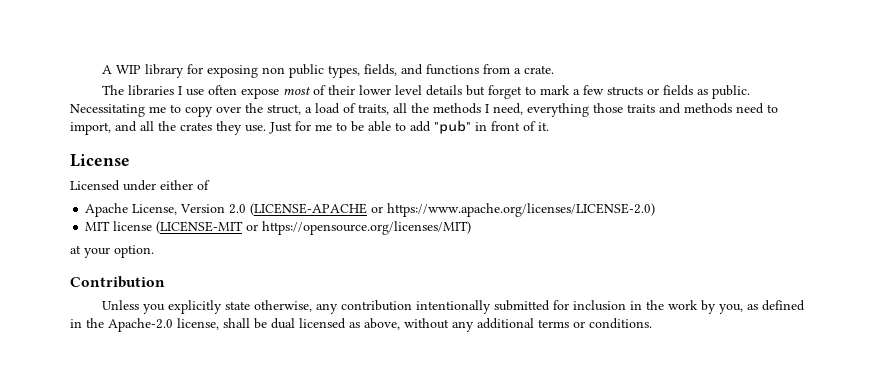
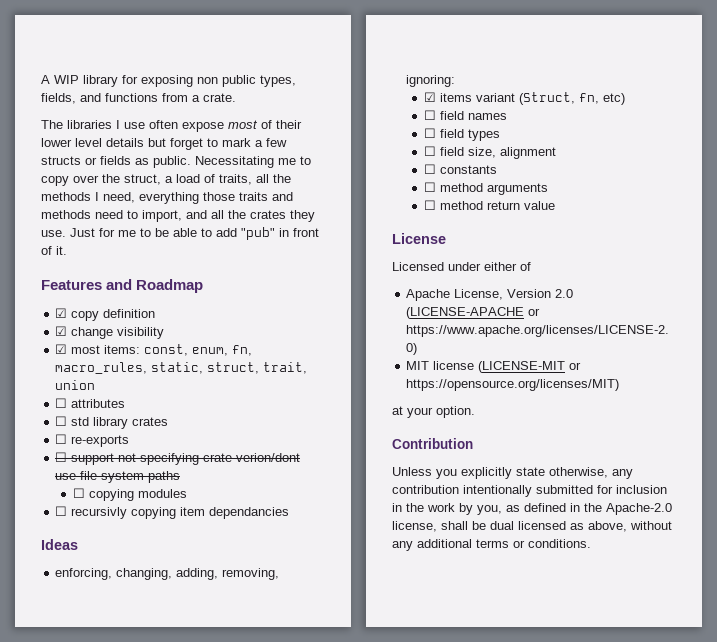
+ Features and Roadmap
+ ☑ copy definition
+ ☑ change visibility
+ ☑ most items: const, enum, fn, macro_rules, static, struct, trait, union
+ ☐ attributes
+ ☐ std library crates
+ ☐ re-exports
+ ☐ support not specifying crate verion/dont use file system paths
+ ☐ copying modules
+ ☐ recursivly copying item dependancies
+ Ideas
+ enforcing, changing, adding, removing, ignoring:
+ ☑ items variant (Struct, fn, etc)
+ ☐ field names
+ ☐ field types
+ ☐ field size, alignment
+ ☐ constants
+ ☐ method arguments
+ ☐ method return value

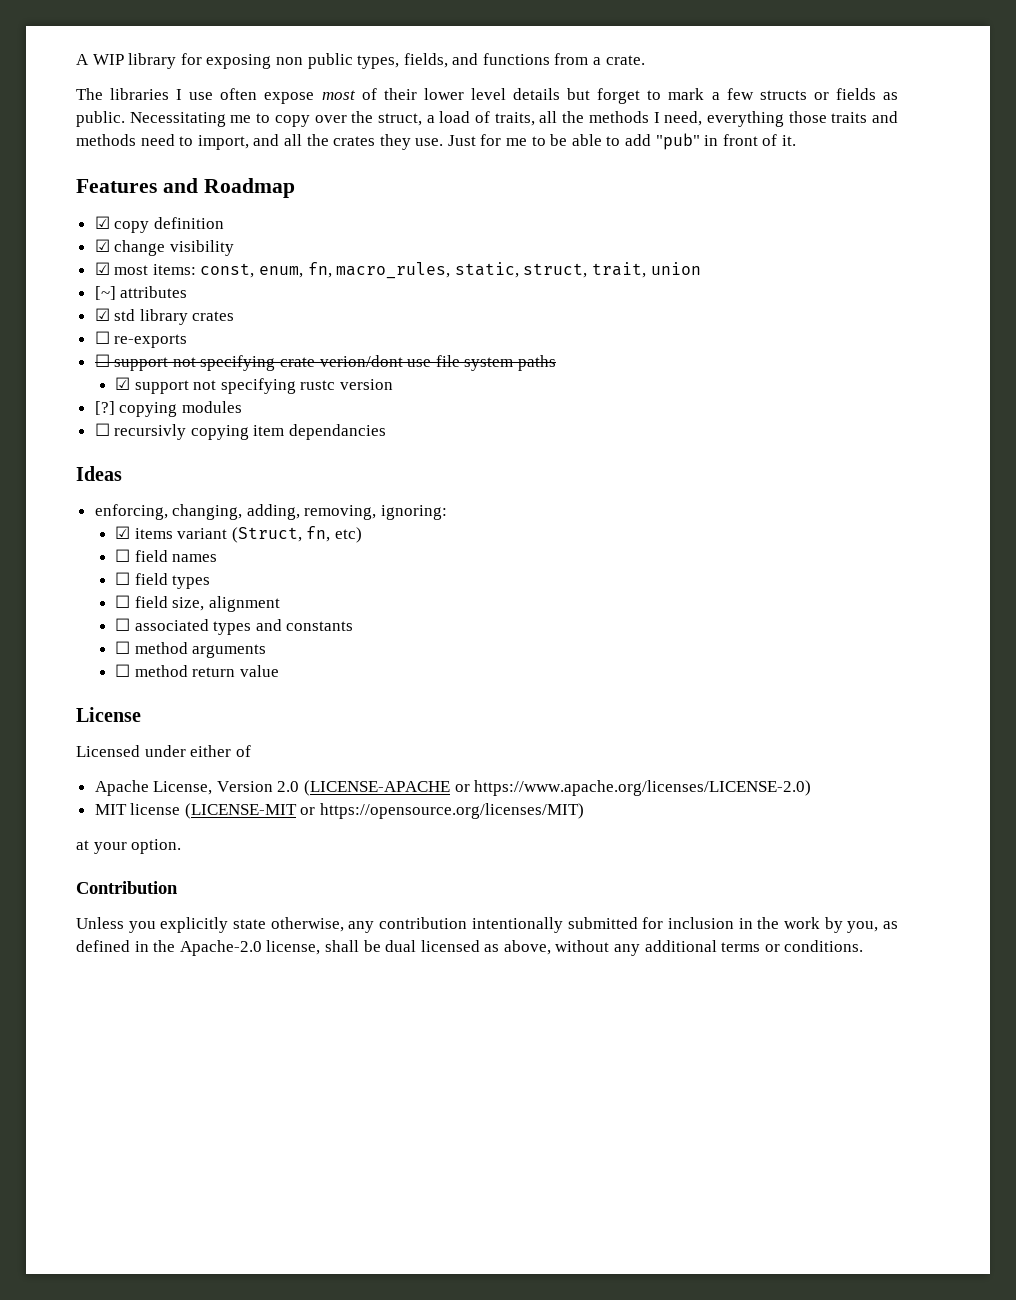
- ☐ attributes
+ [~] attributes
- ☐ std library crates
+ ☑ std library crates
- ☐ copying modules
+ ☑ support not specifying rustc version
+ [?] copying modules
- ☐ constants
+ ☐ associated types and constants

